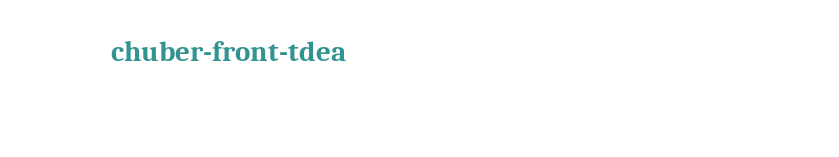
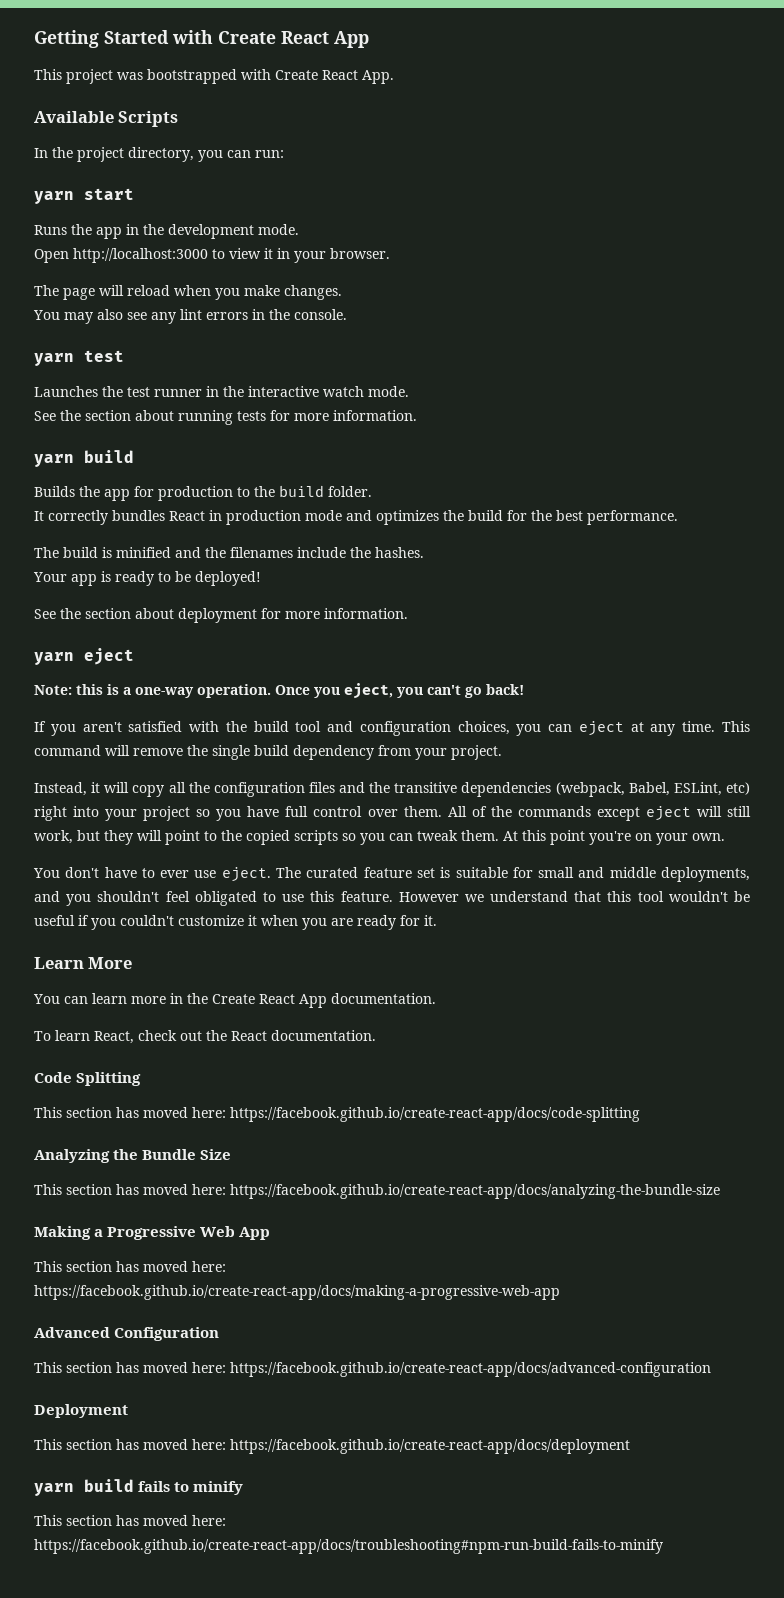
- chuber-front-tdea
+ Getting Started with Create React App
+ This project was bootstrapped with Create React App.
+ Available Scripts
+ In the project directory, you can run:
+ yarn start
+ Runs the app in the development mode.
+ Open http://localhost:3000 to view it in your browser.
+ The page will reload when you make changes.
+ You may also see any lint errors in the console.
+ yarn test
+ Launches the test runner in the interactive watch mode.
+ See the section about running tests for more information.
+ yarn build
+ Builds the app for production to the build folder.
+ It correctly bundles React in production mode and optimizes the build for the best performance.
+ The build is minified and the filenames include the hashes.
+ Your app is ready to be deployed!
+ See the section about deployment for more information.
+ yarn eject
+ Note: this is a one-way operation. Once you eject, you can't go back!
+ If you aren't satisfied with the build tool and configuration choices, you can eject at any time. This command will remove the single build dependency from your project.
+ Instead, it will copy all the configuration files and the transitive dependencies (webpack, Babel, ESLint, etc) right into your project so you have full control over them. All of the commands except eject will still work, but they will point to the copied scripts so you can tweak them. At this point you're on your own.
+ You don't have to ever use eject. The curated feature set is suitable for small and middle deployments, and you shouldn't feel obligated to use this feature. However we understand that this tool wouldn't be useful if you couldn't customize it when you are ready for it.
+ Learn More
+ You can learn more in the Create React App documentation.
+ To learn React, check out the React documentation.
+ Code Splitting
+ This section has moved here: https://facebook.github.io/create-react-app/docs/code-splitting
+ Analyzing the Bundle Size
+ This section has moved here: https://facebook.github.io/create-react-app/docs/analyzing-the-bundle-size
+ Making a Progressive Web App
+ This section has moved here: https://facebook.github.io/create-react-app/docs/making-a-progressive-web-app
+ Advanced Configuration
+ This section has moved here: https://facebook.github.io/create-react-app/docs/advanced-configuration
+ Deployment
+ This section has moved here: https://facebook.github.io/create-react-app/docs/deployment
+ yarn build fails to minify
+ This section has moved here: https://facebook.github.io/create-react-app/docs/troubleshooting#npm-run-build-fails-to-minify

